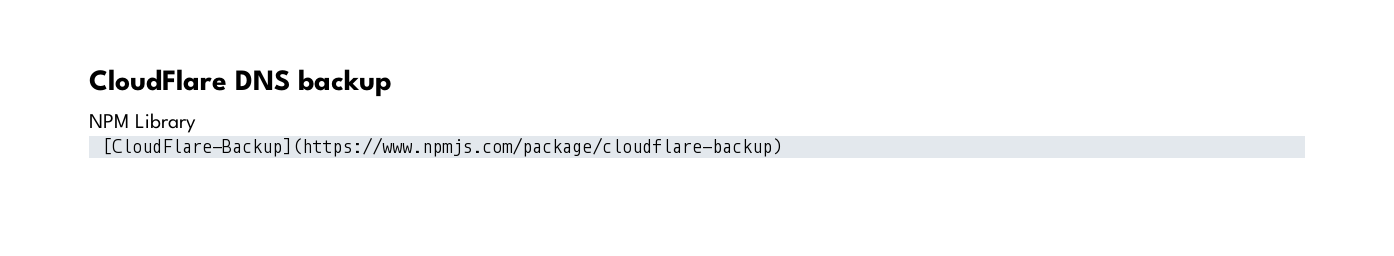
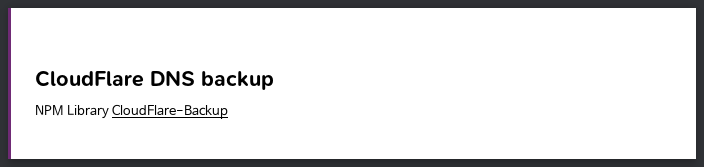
- NPM Library
- [CloudFlare-Backup](https://www.npmjs.com/package/cloudflare-backup)
+ NPM Library CloudFlare-Backup

